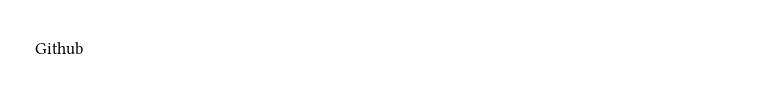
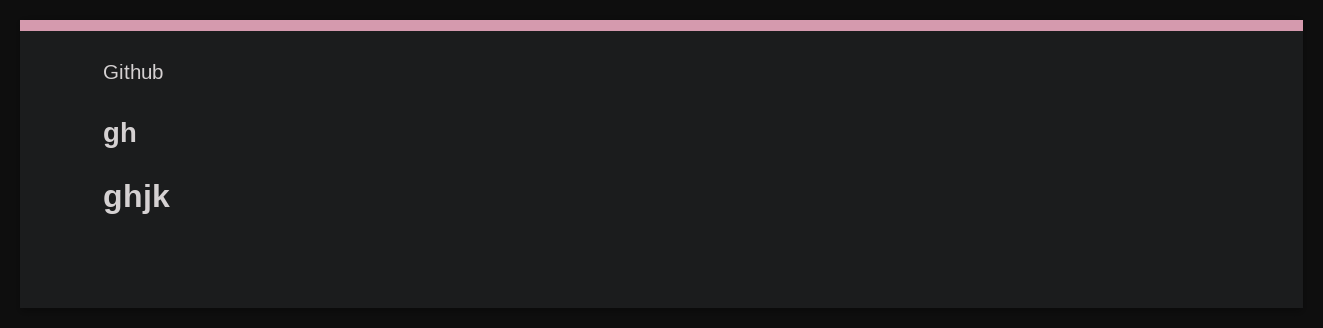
+ gh
+ ghjk

